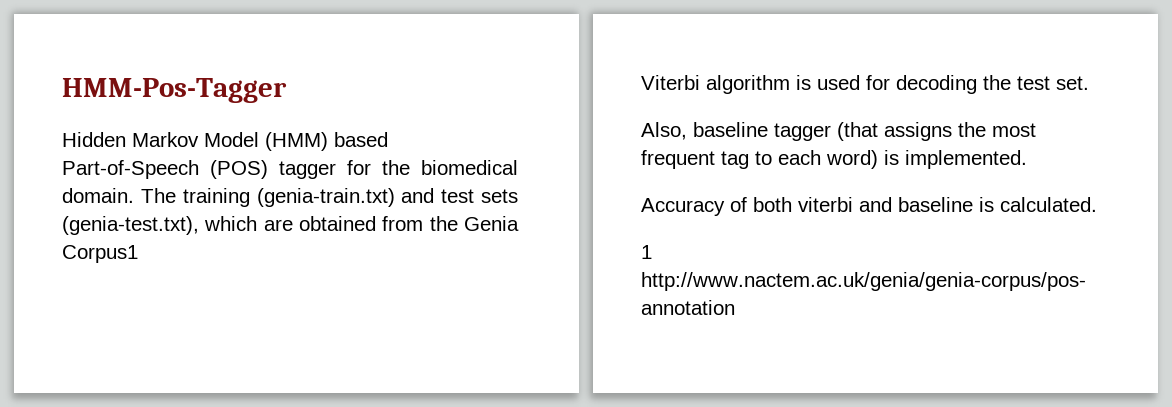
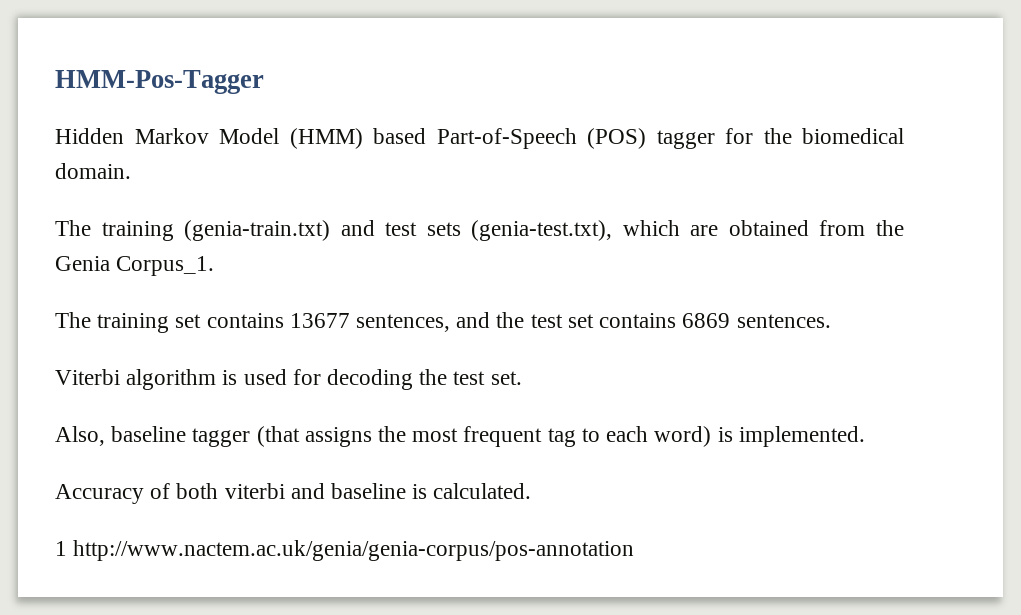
- Hidden Markov Model (HMM) based Part-of-Speech (POS) tagger for the biomedical domain. The training (genia-train.txt) and test sets (genia-test.txt), which are obtained from the Genia Corpus1
+ Hidden Markov Model (HMM) based Part-of-Speech (POS) tagger for the biomedical domain.
+ The training (genia-train.txt) and test sets (genia-test.txt), which are obtained from the Genia Corpus_1.
+ The training set contains 13677 sentences, and the test set contains 6869 sentences.

